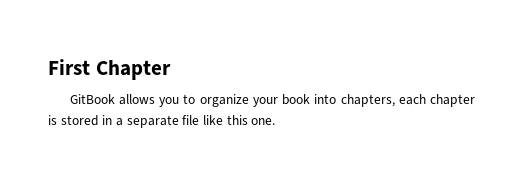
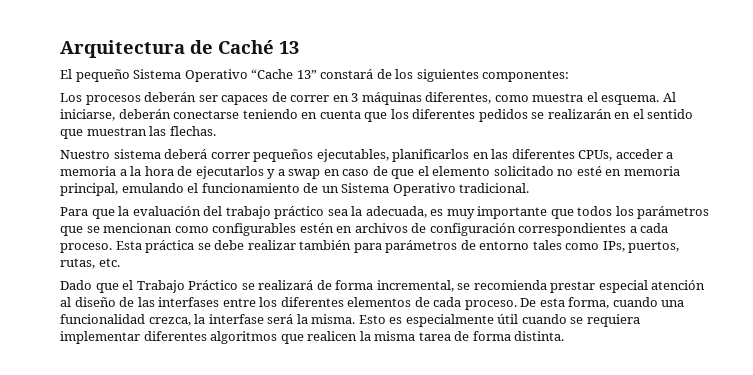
- First Chapter
- GitBook allows you to organize your book into chapters, each chapter is stored in a separate file like this one.
+ Arquitectura de Caché 13
+ El pequeño Sistema Operativo “Cache 13” constará de los siguientes componentes:
+ Los procesos deberán ser capaces de correr en 3 máquinas diferentes, como muestra el esquema. Al iniciarse, deberán conectarse teniendo en cuenta que los diferentes pedidos se realizarán en el sentido que muestran las flechas.
+ Nuestro sistema deberá correr pequeños ejecutables, planificarlos en las diferentes CPUs, acceder a memoria a la hora de ejecutarlos y a swap en caso de que el elemento solicitado no esté en memoria principal, emulando el funcionamiento de un Sistema Operativo tradicional.
+ Para que la evaluación del trabajo práctico sea la adecuada, es muy importante que todos los parámetros que se mencionan como configurables estén en archivos de configuración correspondientes a cada proceso. Esta práctica se debe realizar también para parámetros de entorno tales como IPs, puertos, rutas, etc.
+ Dado que el Trabajo Práctico se realizará de forma incremental, se recomienda prestar especial atención al diseño de las interfases entre los diferentes elementos de cada proceso. De esta forma, cuando una funcionalidad crezca, la interfase será la misma. Esto es especialmente útil cuando se requiera implementar diferentes algoritmos que realicen la misma tarea de forma distinta.

